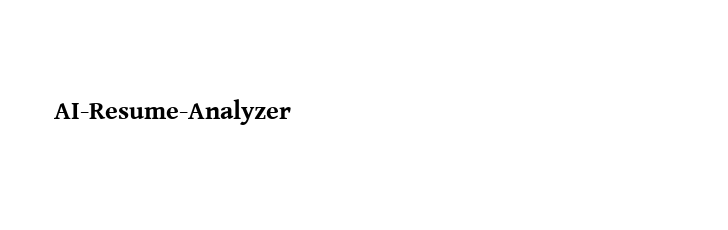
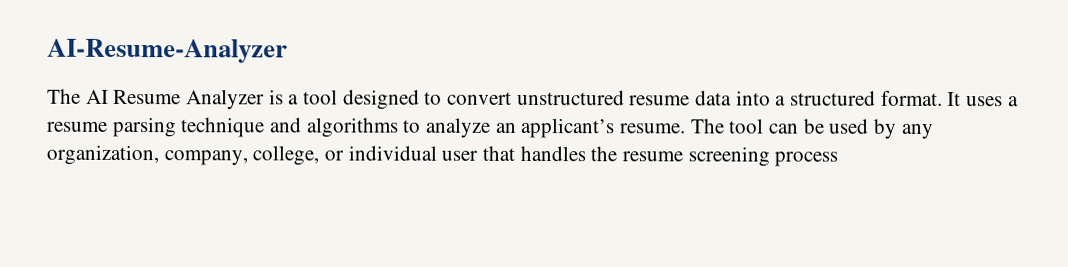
+ The AI Resume Analyzer is a tool designed to convert unstructured resume data into a structured format. It uses a resume parsing technique and algorithms to analyze an applicant’s resume. The tool can be used by any organization, company, college, or individual user that handles the resume screening process

